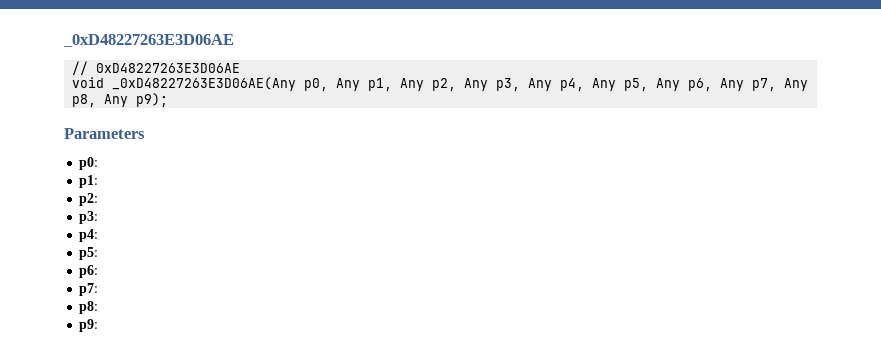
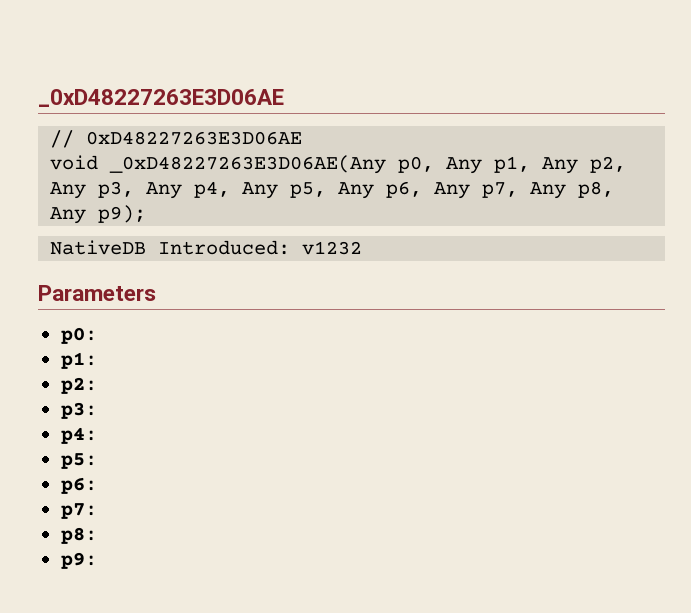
+ NativeDB Introduced: v1232

